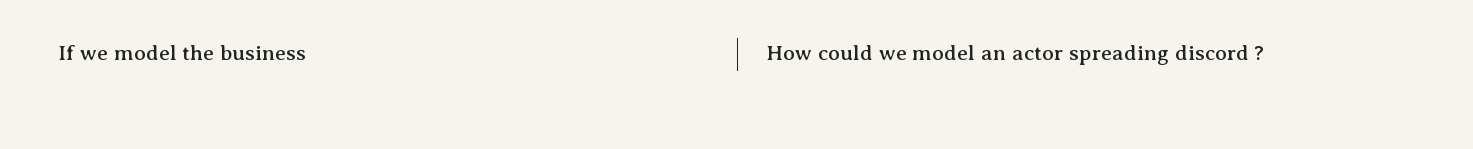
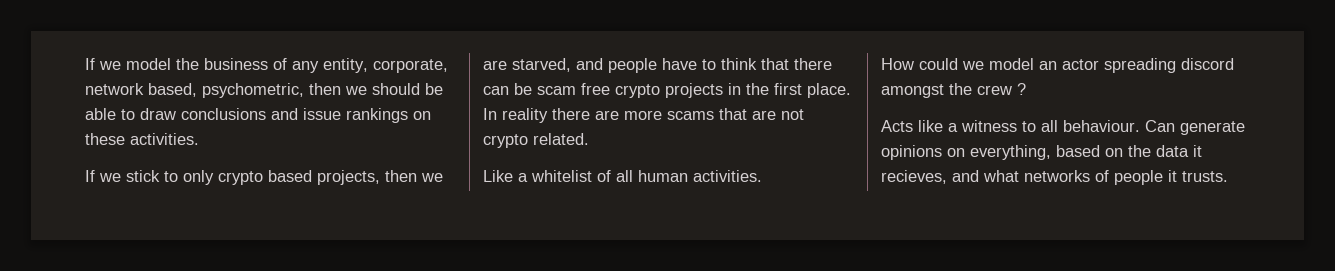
- If we model the business
+ If we model the business of any entity, corporate, network based, psychometric, then we should be able to draw conclusions and issue rankings on these activities.
+ If we stick to only crypto based projects, then we are starved, and people have to think that there can be scam free crypto projects in the first place. In reality there are more scams that are not crypto related.
+ Like a whitelist of all human activities.
- How could we model an actor spreading discord ?
+ How could we model an actor spreading discord amongst the crew ?
+ Acts like a witness to all behaviour. Can generate opinions on everything, based on the data it recieves, and what networks of people it trusts.

